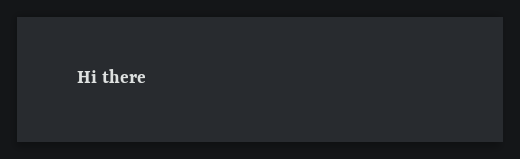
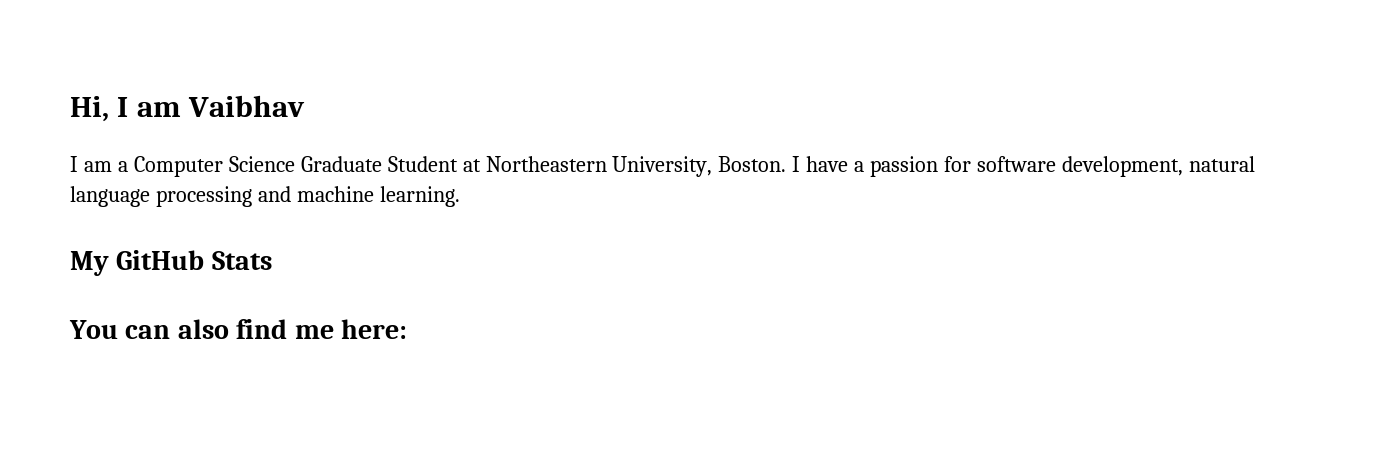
- Hi there
+ Hi, I am Vaibhav
+ I am a Computer Science Graduate Student at Northeastern University, Boston. I have a passion for software development, natural language processing and machine learning.
+ My GitHub Stats
+ You can also find me here:

